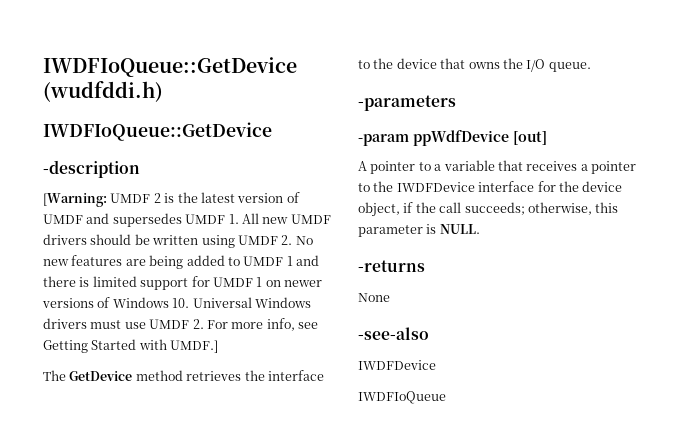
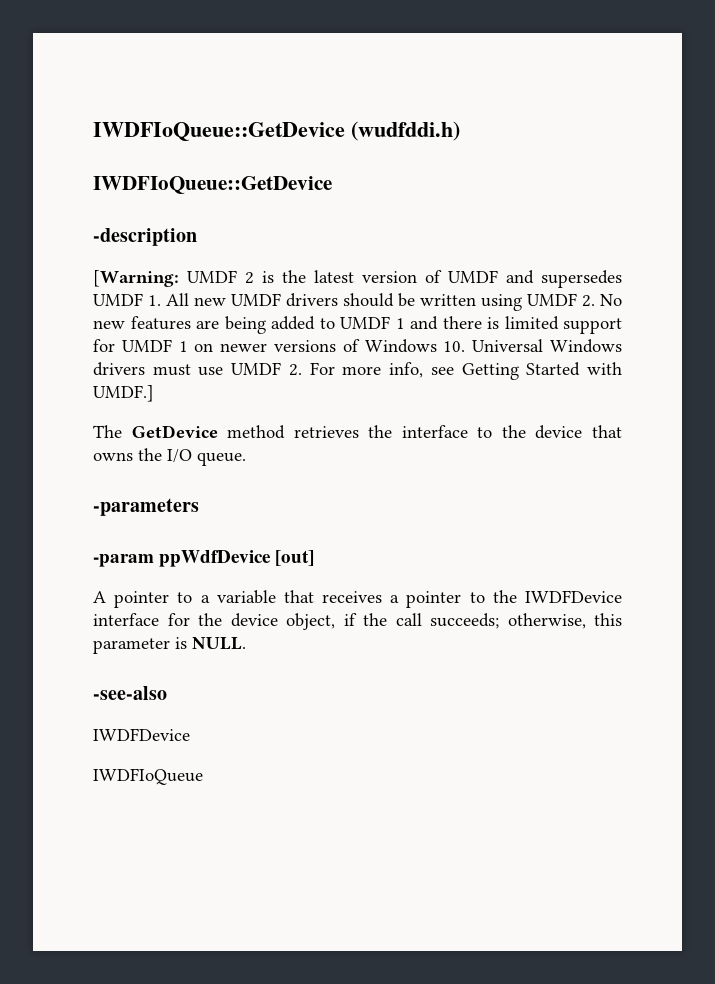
- -returns
- None

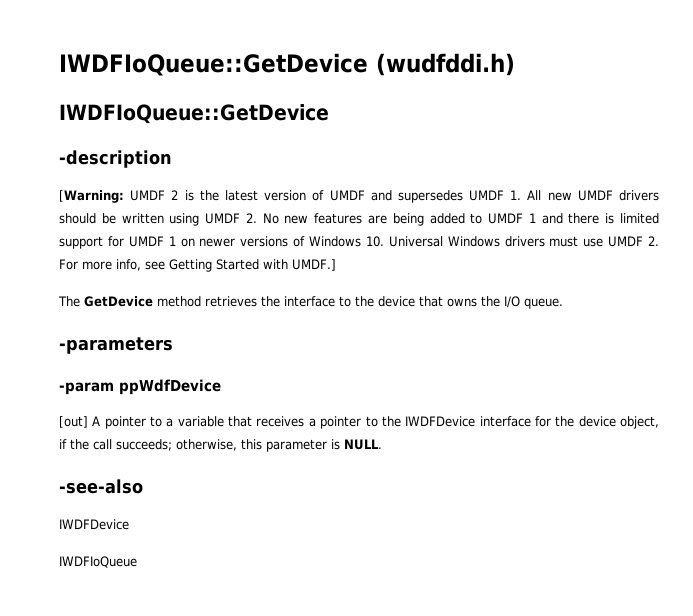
- -param ppWdfDevice [out]
- A pointer to a variable that receives a pointer to the IWDFDevice interface for the device object, if the call succeeds; otherwise, this parameter is NULL.
+ -param ppWdfDevice
+ [out] A pointer to a variable that receives a pointer to the IWDFDevice interface for the device object, if the call succeeds; otherwise, this parameter is NULL.

